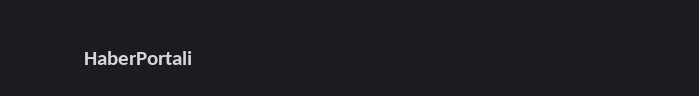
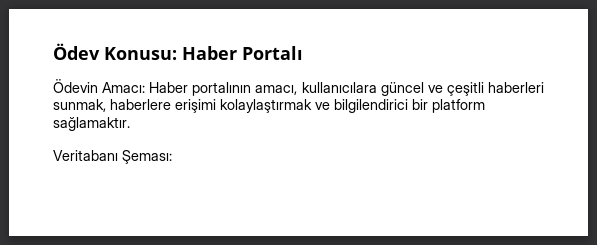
- HaberPortali
+ Ödev Konusu: Haber Portalı
+ Ödevin Amacı: Haber portalının amacı, kullanıcılara güncel ve çeşitli haberleri sunmak, haberlere erişimi kolaylaştırmak ve bilgilendirici bir platform sağlamaktır.
+ Veritabanı Şeması:

